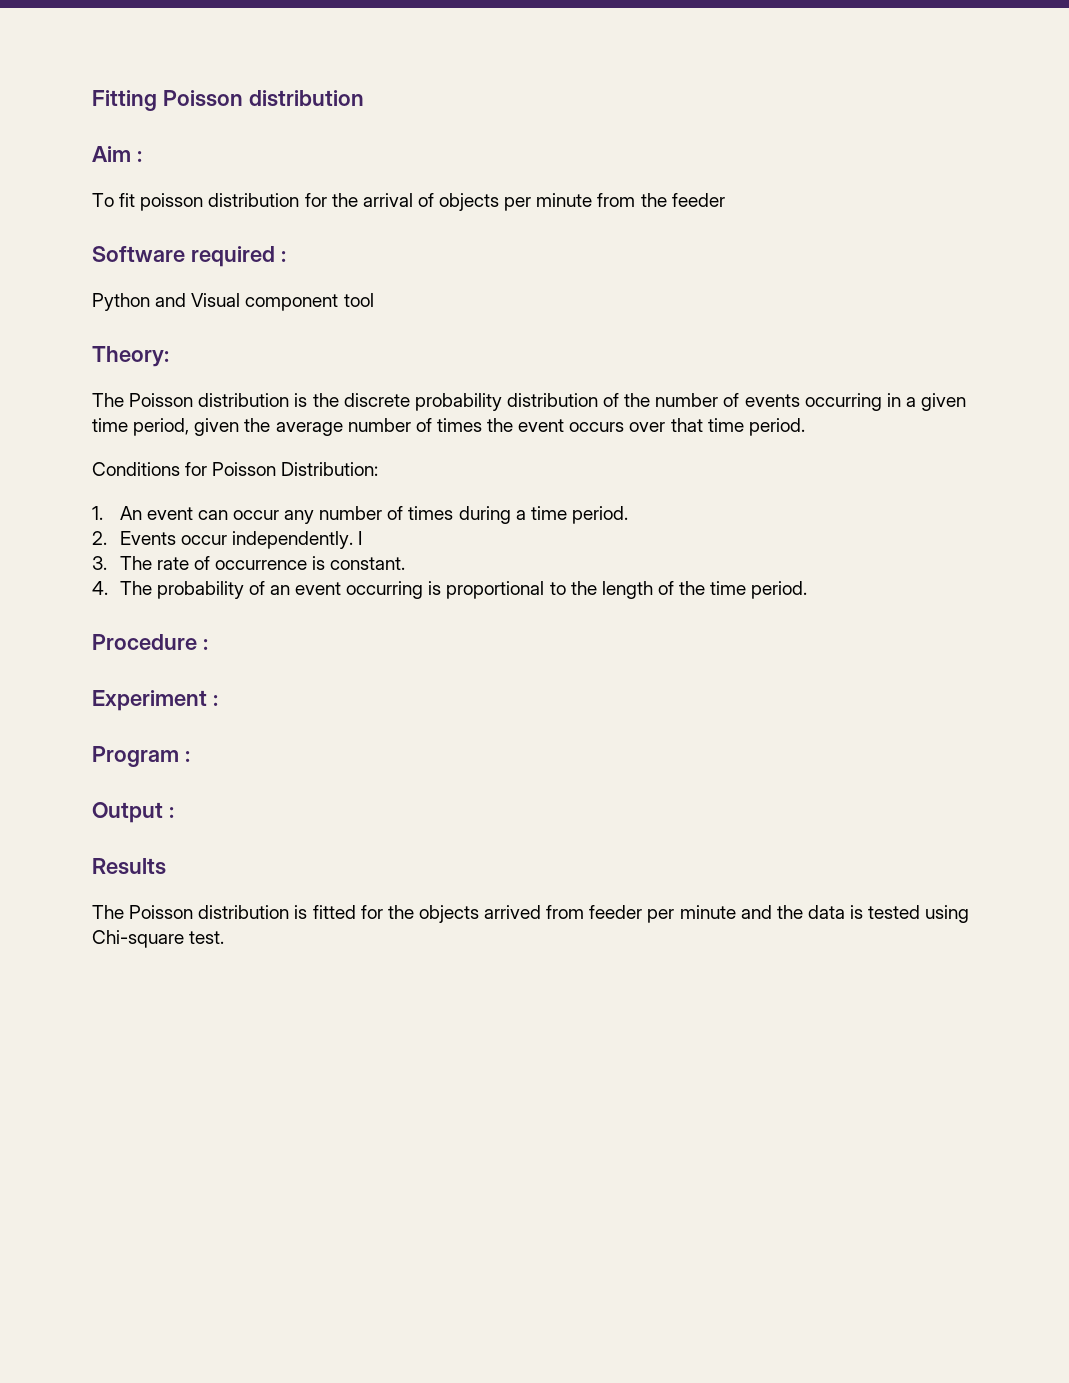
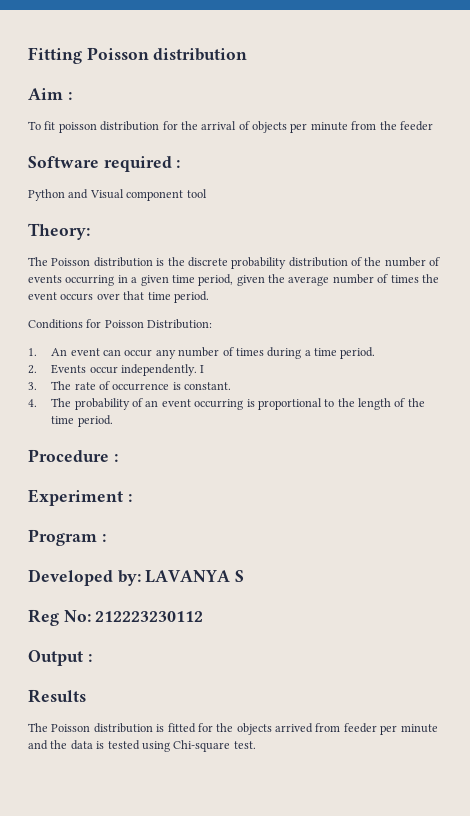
+ Developed by: LAVANYA S
+ Reg No: 212223230112

